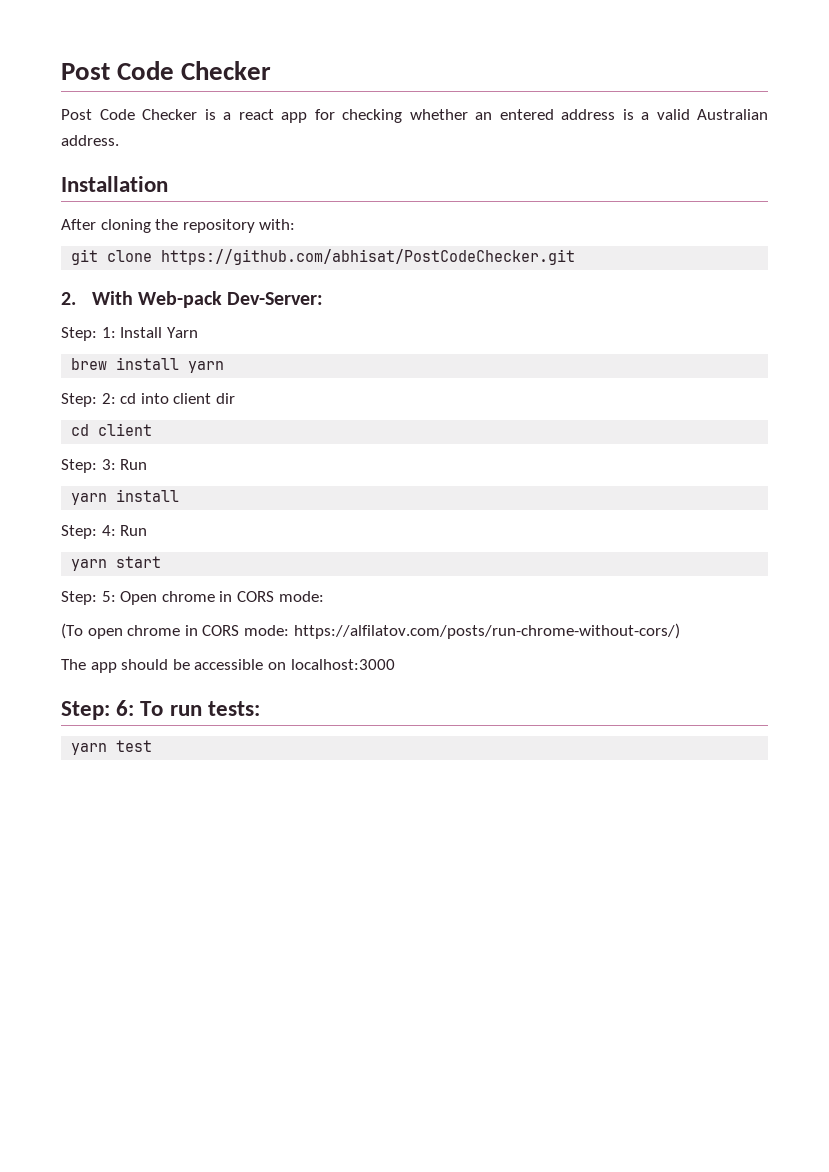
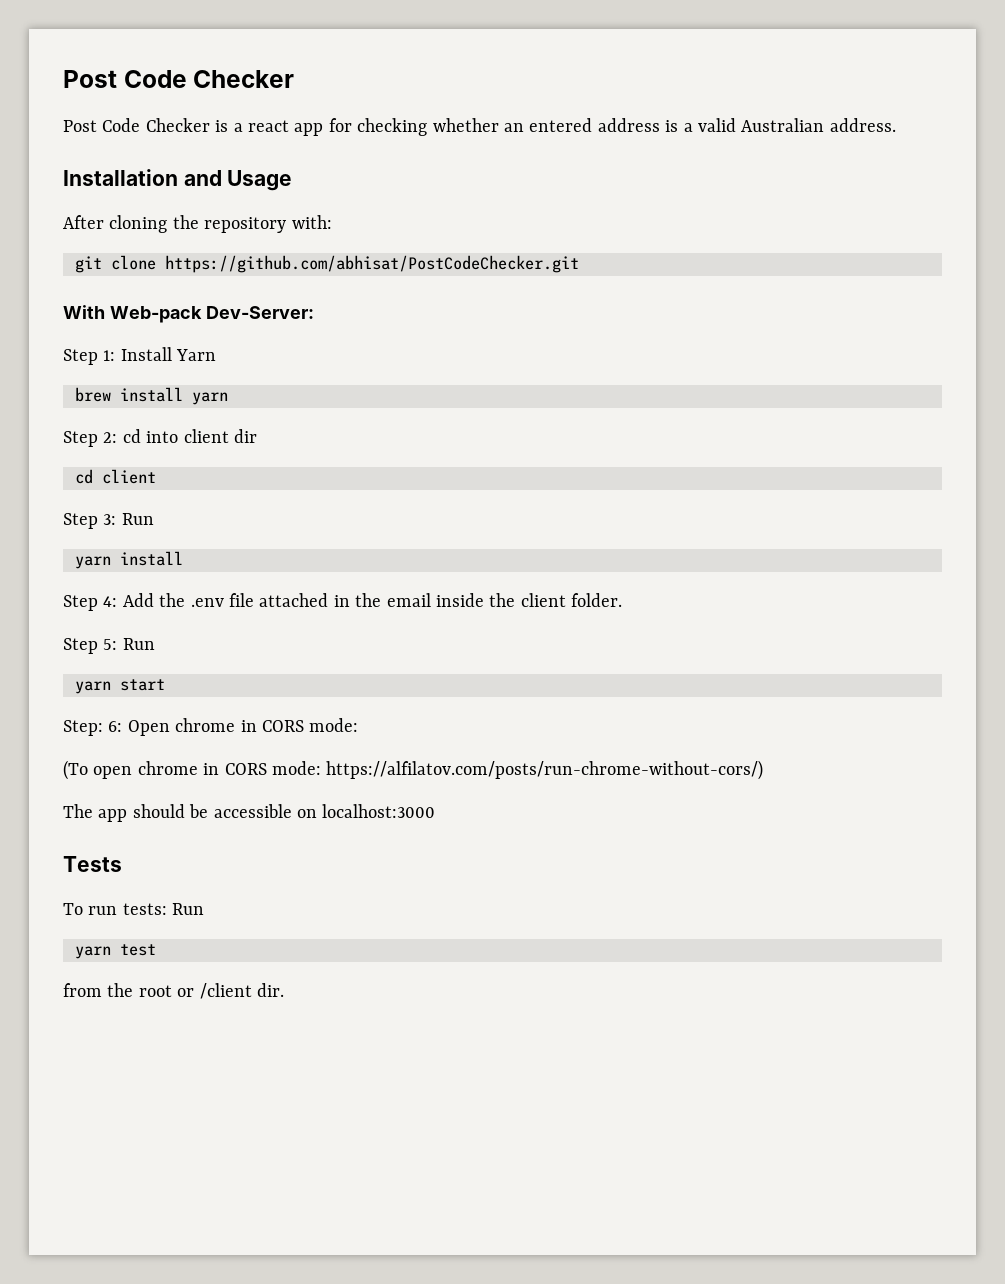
- Installation
+ Installation and Usage
- 2. With Web-pack Dev-Server:
+ With Web-pack Dev-Server:
- Step: 1: Install Yarn
+ Step 1: Install Yarn
- Step: 2: cd into client dir
+ Step 2: cd into client dir
- Step: 3: Run
+ Step 3: Run
- Step: 4: Run
+ Step 4: Add the .env file attached in the email inside the client folder.
+ Step 5: Run
- Step: 5: Open chrome in CORS mode:
+ Step: 6: Open chrome in CORS mode:
- Step: 6: To run tests:
+ Tests
+ To run tests: Run
+ from the root or /client dir.

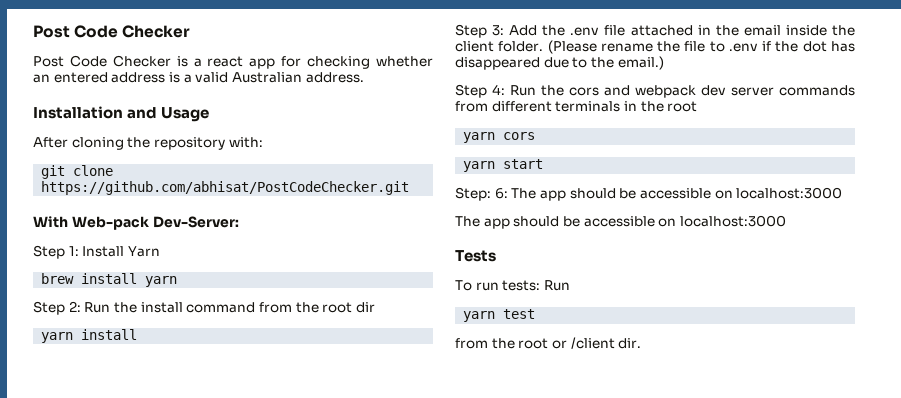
- Step 2: cd into client dir
- cd client
- Step 3: Run
+ Step 2: Run the install command from the root dir
- Step 4: Add the .env file attached in the email inside the client folder.
- Step 5: Run
+ Step 3: Add the .env file attached in the email inside the client folder. (Please rename the file to .env if the dot has disappeared due to the email.)
+ Step 4: Run the cors and webpack dev server commands from different terminals in the root
+ yarn cors
  yarn start
- Step: 6: Open chrome in CORS mode:
- (To open chrome in CORS mode: https://alfilatov.com/posts/run-chrome-without-cors/)
+ Step: 6: The app should be accessible on localhost:3000

